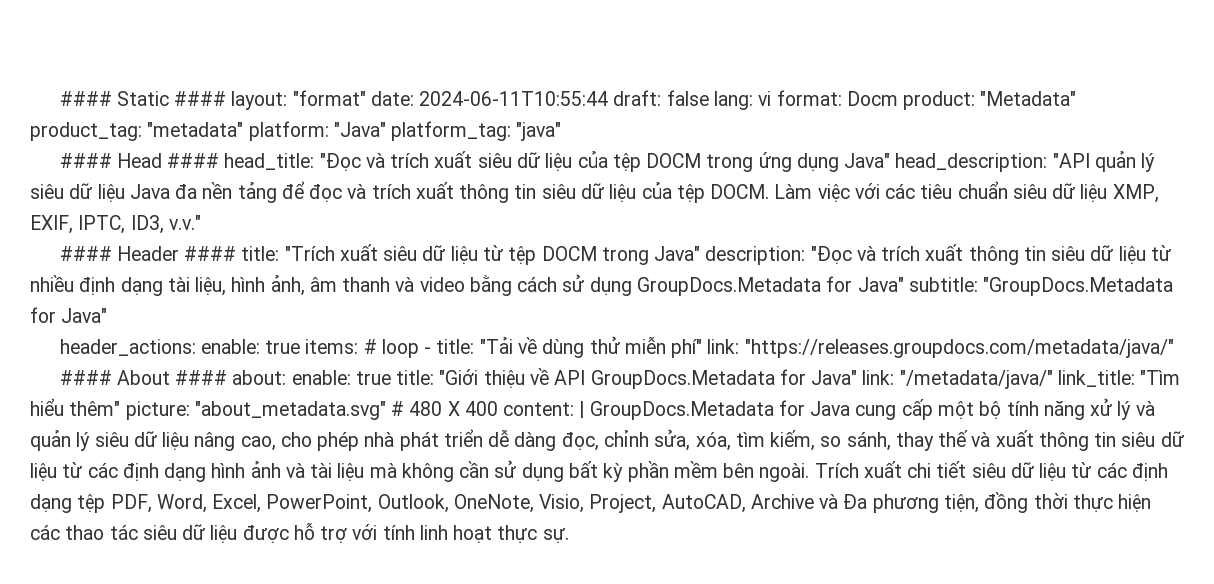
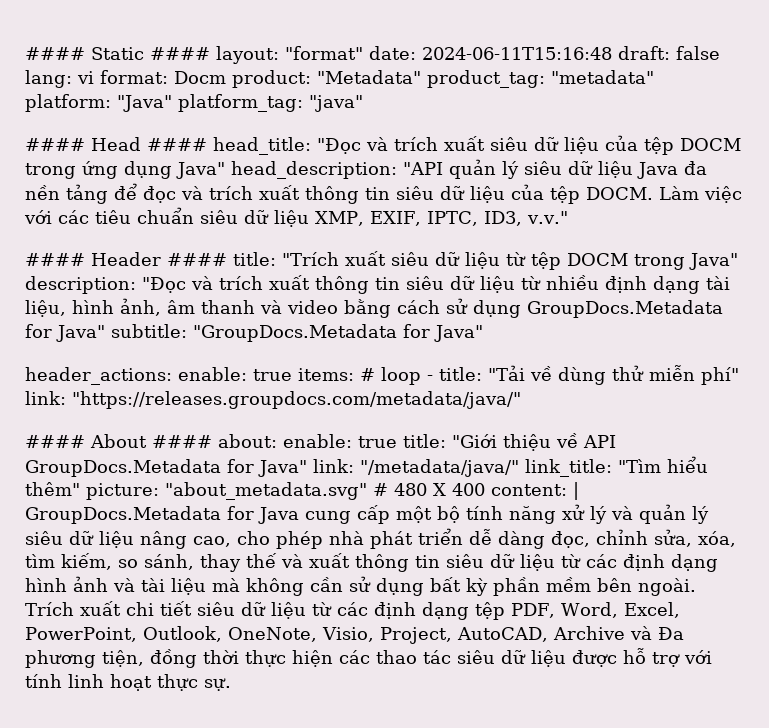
- #### Static #### layout: "format" date: 2024-06-11T10:55:44 draft: false lang: vi format: Docm product: "Metadata" product_tag: "metadata" platform: "Java" platform_tag: "java"
+ #### Static #### layout: "format" date: 2024-06-11T15:16:48 draft: false lang: vi format: Docm product: "Metadata" product_tag: "metadata" platform: "Java" platform_tag: "java"

